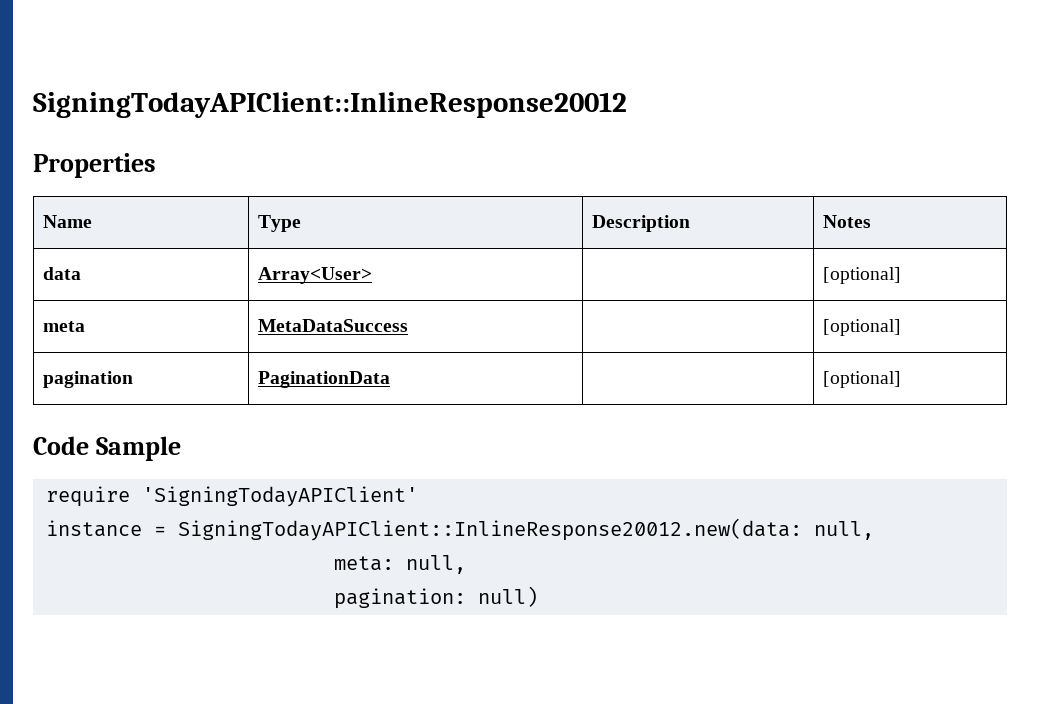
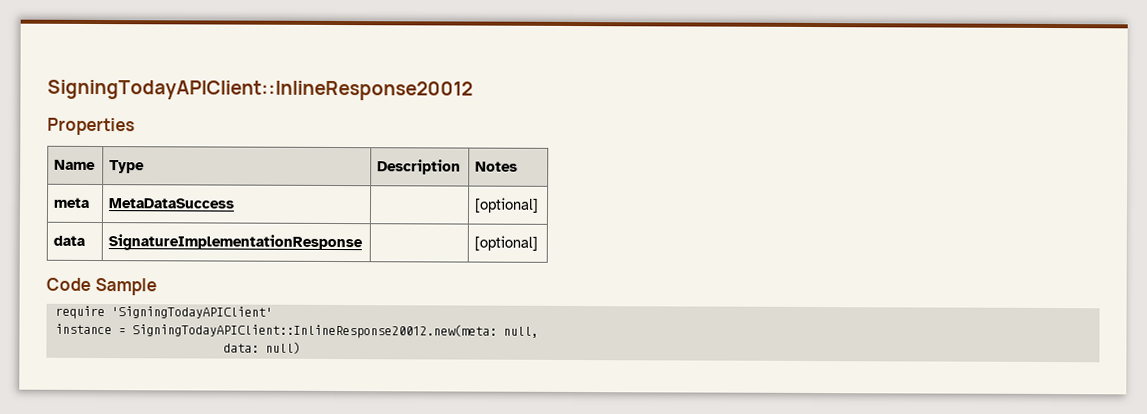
- data | Array<User> | | [optional]
- pagination | PaginationData | | [optional]
+ data | SignatureImplementationResponse | | [optional]
- instance = SigningTodayAPIClient::InlineResponse20012.new(data: null,
- meta: null,
- pagination: null)
+ instance = SigningTodayAPIClient::InlineResponse20012.new(meta: null,
+ data: null)

